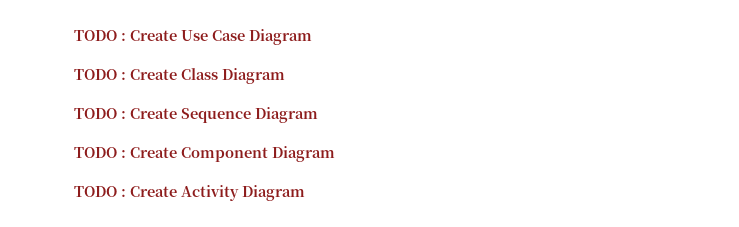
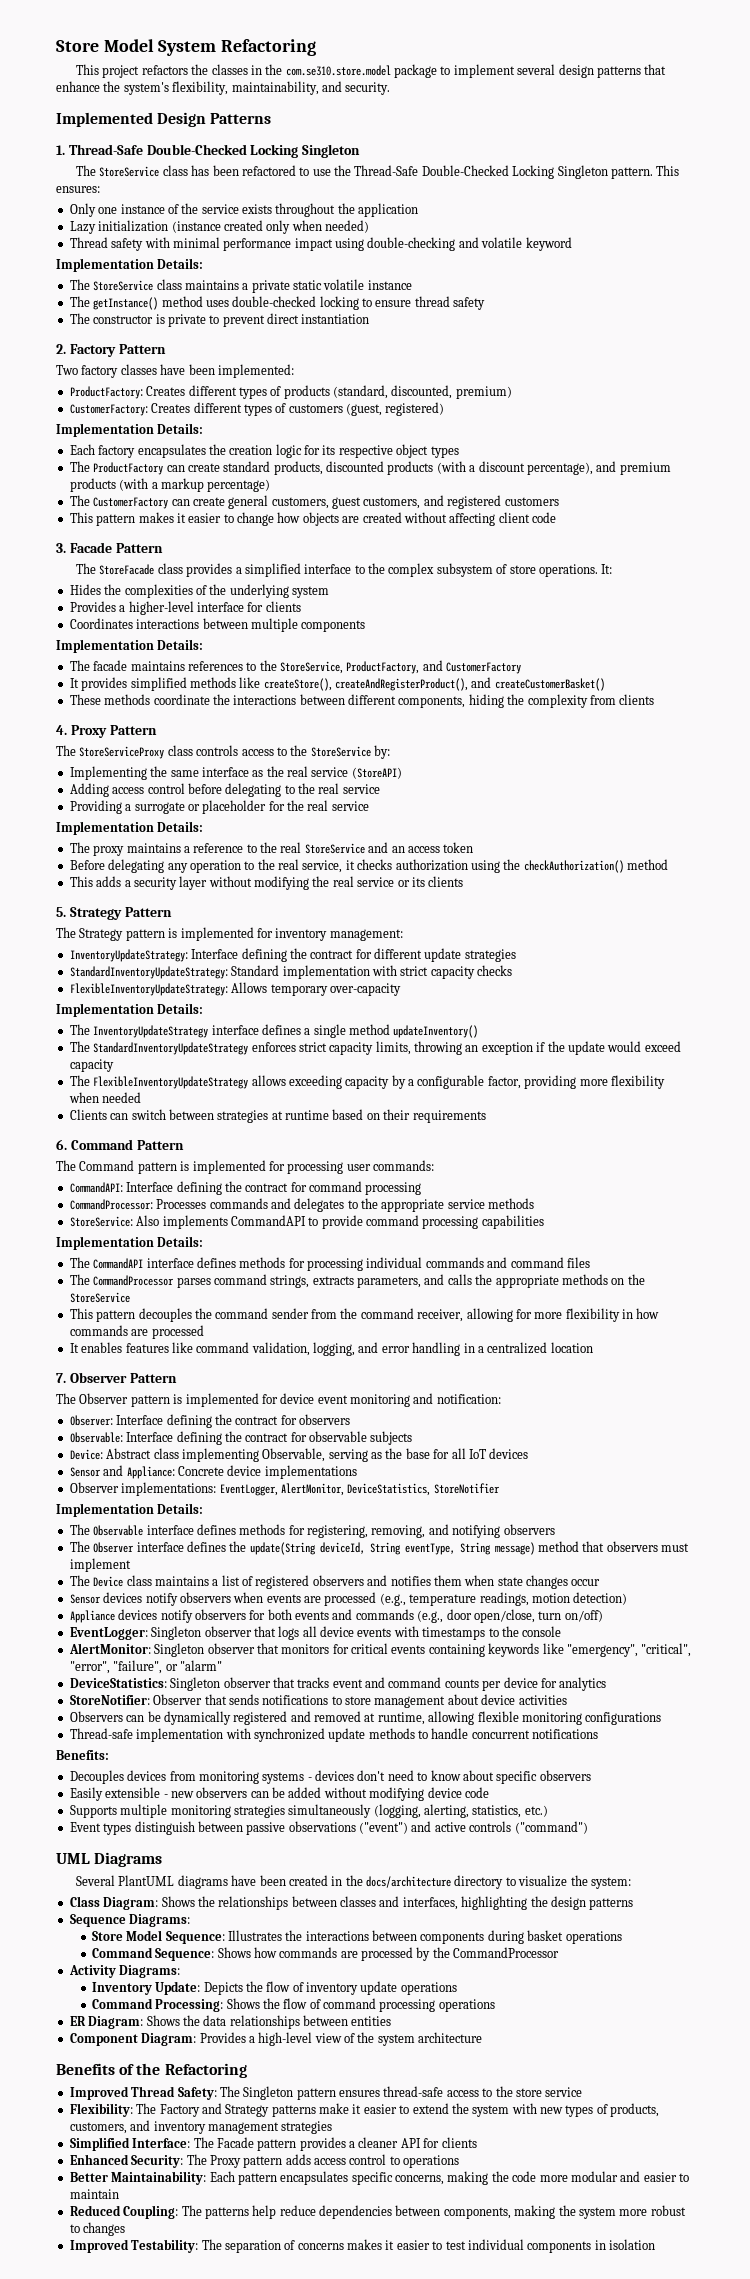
- TODO : Create Use Case Diagram
- TODO : Create Class Diagram
- TODO : Create Sequence Diagram
- TODO : Create Component Diagram
- TODO : Create Activity Diagram
+ Store Model System Refactoring
+ This project refactors the classes in the com.se310.store.model package to implement several design patterns that enhance the system's flexibility, maintainability, and security.
+ Implemented Design Patterns
+ 1. Thread-Safe Double-Checked Locking Singleton
+ The StoreService class has been refactored to use the Thread-Safe Double-Checked Locking Singleton pattern. This ensures:
+ Only one instance of the service exists throughout the application
+ Lazy initialization (instance created only when needed)
+ Thread safety with minimal performance impact using double-checking and volatile keyword
+ Implementation Details:
+ The StoreService class maintains a private static volatile instance
+ The getInstance() method uses double-checked locking to ensure thread safety
+ The constructor is private to prevent direct instantiation
+ 2. Factory Pattern
+ Two factory classes have been implemented:
+ ProductFactory: Creates different types of products (standard, discounted, premium)
+ CustomerFactory: Creates different types of customers (guest, registered)
+ Implementation Details:
+ Each factory encapsulates the creation logic for its respective object types
+ The ProductFactory can create standard products, discounted products (with a discount percentage), and premium products (with a markup percentage)
+ The CustomerFactory can create general customers, guest customers, and registered customers
+ This pattern makes it easier to change how objects are created without affecting client code
+ 3. Facade Pattern
+ The StoreFacade class provides a simplified interface to the complex subsystem of store operations. It:
+ Hides the complexities of the underlying system
+ Provides a higher-level interface for clients
+ Coordinates interactions between multiple components
+ Implementation Details:
+ The facade maintains references to the StoreService, ProductFactory, and CustomerFactory
+ It provides simplified methods like createStore(), createAndRegisterProduct(), and createCustomerBasket()
+ These methods coordinate the interactions between different components, hiding the complexity from clients
+ 4. Proxy Pattern
+ The StoreServiceProxy class controls access to the StoreService by:
+ Implementing the same interface as the real service (StoreAPI)
+ Adding access control before delegating to the real service
+ Providing a surrogate or placeholder for the real service
+ Implementation Details:
+ The proxy maintains a reference to the real StoreService and an access token
+ Before delegating any operation to the real service, it checks authorization using the checkAuthorization() method
+ This adds a security layer without modifying the real service or its clients
+ 5. Strategy Pattern
+ The Strategy pattern is implemented for inventory management:
+ InventoryUpdateStrategy: Interface defining the contract for different update strategies
+ StandardInventoryUpdateStrategy: Standard implementation with strict capacity checks
+ FlexibleInventoryUpdateStrategy: Allows temporary over-capacity
+ Implementation Details:
+ The InventoryUpdateStrategy interface defines a single method updateInventory()
+ The StandardInventoryUpdateStrategy enforces strict capacity limits, throwing an exception if the update would exceed capacity
+ The FlexibleInventoryUpdateStrategy allows exceeding capacity by a configurable factor, providing more flexibility when needed
+ Clients can switch between strategies at runtime based on their requirements
+ 6. Command Pattern
+ The Command pattern is implemented for processing user commands:
+ CommandAPI: Interface defining the contract for command processing
+ CommandProcessor: Processes commands and delegates to the appropriate service methods
+ StoreService: Also implements CommandAPI to provide command processing capabilities
+ Implementation Details:
+ The CommandAPI interface defines methods for processing individual commands and command files
+ The CommandProcessor parses command strings, extracts parameters, and calls the appropriate methods on the StoreService
+ This pattern decouples the command sender from the command receiver, allowing for more flexibility in how commands are processed
+ It enables features like command validation, logging, and error handling in a centralized location
+ 7. Observer Pattern
+ The Observer pattern is implemented for device event monitoring and notification:
+ Observer: Interface defining the contract for observers
+ Observable: Interface defining the contract for observable subjects
+ Device: Abstract class implementing Observable, serving as the base for all IoT devices
+ Sensor and Appliance: Concrete device implementations
+ Observer implementations: EventLogger, AlertMonitor, DeviceStatistics, StoreNotifier
+ Implementation Details:
+ The Observable interface defines methods for registering, removing, and notifying observers
+ The Observer interface defines the update(String deviceId, String eventType, String message) method that observers must implement
+ The Device class maintains a list of registered observers and notifies them when state changes occur
+ Sensor devices notify observers when events are processed (e.g., temperature readings, motion detection)
+ Appliance devices notify observers for both events and commands (e.g., door open/close, turn on/off)
+ EventLogger: Singleton observer that logs all device events with timestamps to the console
+ AlertMonitor: Singleton observer that monitors for critical events containing keywords like "emergency", "critical", "error", "failure", or "alarm"
+ DeviceStatistics: Singleton observer that tracks event and command counts per device for analytics
+ StoreNotifier: Observer that sends notifications to store management about device activities
+ Observers can be dynamically registered and removed at runtime, allowing flexible monitoring configurations
+ Thread-safe implementation with synchronized update methods to handle concurrent notifications
+ Benefits:
+ Decouples devices from monitoring systems - devices don't need to know about specific observers
+ Easily extensible - new observers can be added without modifying device code
+ Supports multiple monitoring strategies simultaneously (logging, alerting, statistics, etc.)
+ Event types distinguish between passive observations ("event") and active controls ("command")
+ UML Diagrams
+ Several PlantUML diagrams have been created in the docs/architecture directory to visualize the system:
+ Class Diagram: Shows the relationships between classes and interfaces, highlighting the design patterns
+ Sequence Diagrams:
+ Store Model Sequence: Illustrates the interactions between components during basket operations
+ Command Sequence: Shows how commands are processed by the CommandProcessor
+ Activity Diagrams:
+ Inventory Update: Depicts the flow of inventory update operations
+ Command Processing: Shows the flow of command processing operations
+ ER Diagram: Shows the data relationships between entities
+ Component Diagram: Provides a high-level view of the system architecture
+ Benefits of the Refactoring
+ Improved Thread Safety: The Singleton pattern ensures thread-safe access to the store service
+ Flexibility: The Factory and Strategy patterns make it easier to extend the system with new types of products, customers, and inventory management strategies
+ Simplified Interface: The Facade pattern provides a cleaner API for clients
+ Enhanced Security: The Proxy pattern adds access control to operations
+ Better Maintainability: Each pattern encapsulates specific concerns, making the code more modular and easier to maintain
+ Reduced Coupling: The patterns help reduce dependencies between components, making the system more robust to changes
+ Improved Testability: The separation of concerns makes it easier to test individual components in isolation

